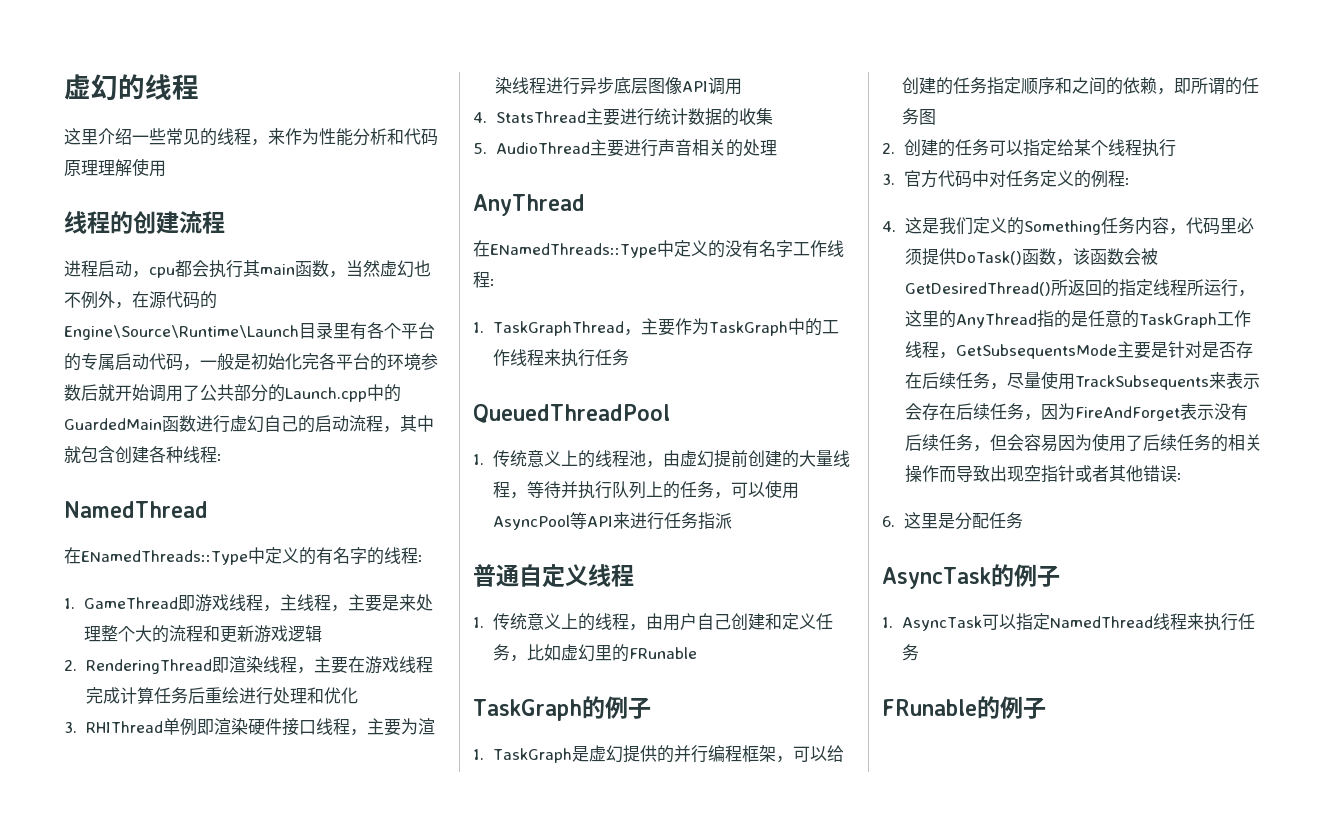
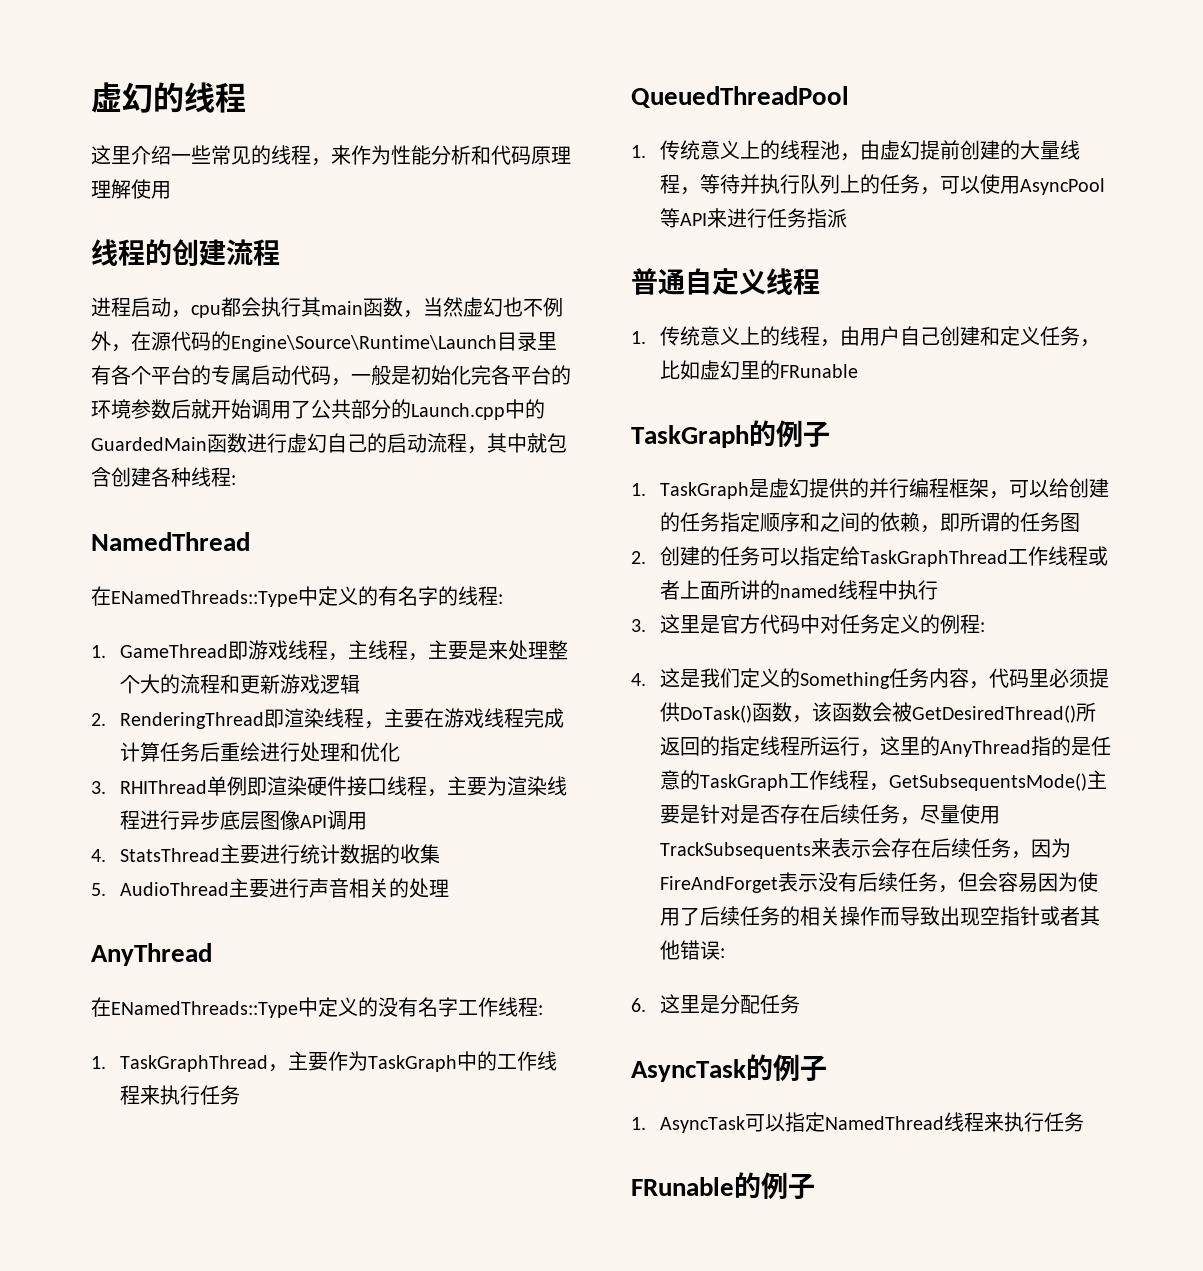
- 2.创建的任务可以指定给某个线程执行
+ 2.创建的任务可以指定给TaskGraphThread工作线程或者上面所讲的named线程中执行
- 3.官方代码中对任务定义的例程:
+ 3.这里是官方代码中对任务定义的例程:
- 4.这是我们定义的Something任务内容，代码里必须提供DoTask()函数，该函数会被GetDesiredThread()所返回的指定线程所运行，这里的AnyThread指的是任意的TaskGraph工作线程，GetSubsequentsMode主要是针对是否存在后续任务，尽量使用TrackSubsequents来表示会存在后续任务，因为FireAndForget表示没有后续任务，但会容易因为使用了后续任务的相关操作而导致出现空指针或者其他错误:
+ 4.这是我们定义的Something任务内容，代码里必须提供DoTask()函数，该函数会被GetDesiredThread()所返回的指定线程所运行，这里的AnyThread指的是任意的TaskGraph工作线程，GetSubsequentsMode()主要是针对是否存在后续任务，尽量使用TrackSubsequents来表示会存在后续任务，因为FireAndForget表示没有后续任务，但会容易因为使用了后续任务的相关操作而导致出现空指针或者其他错误:

